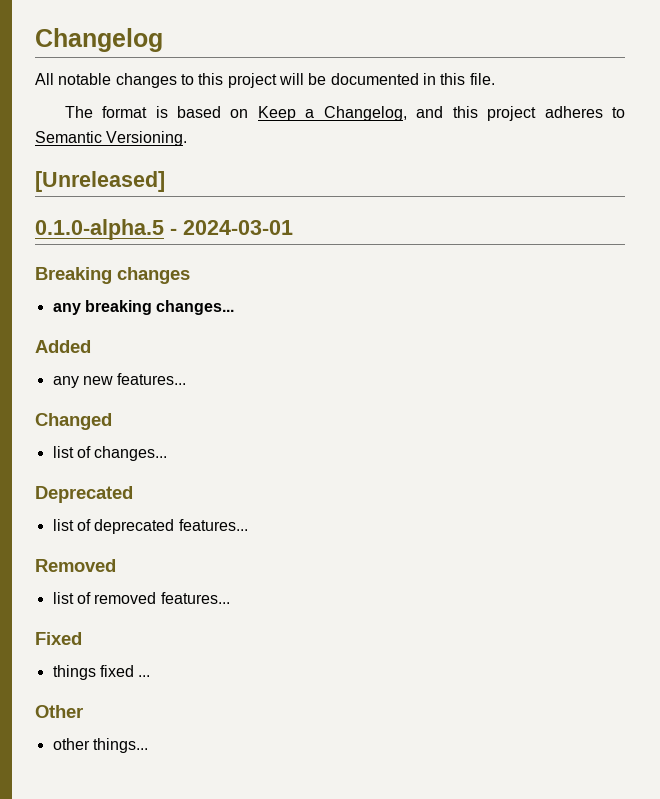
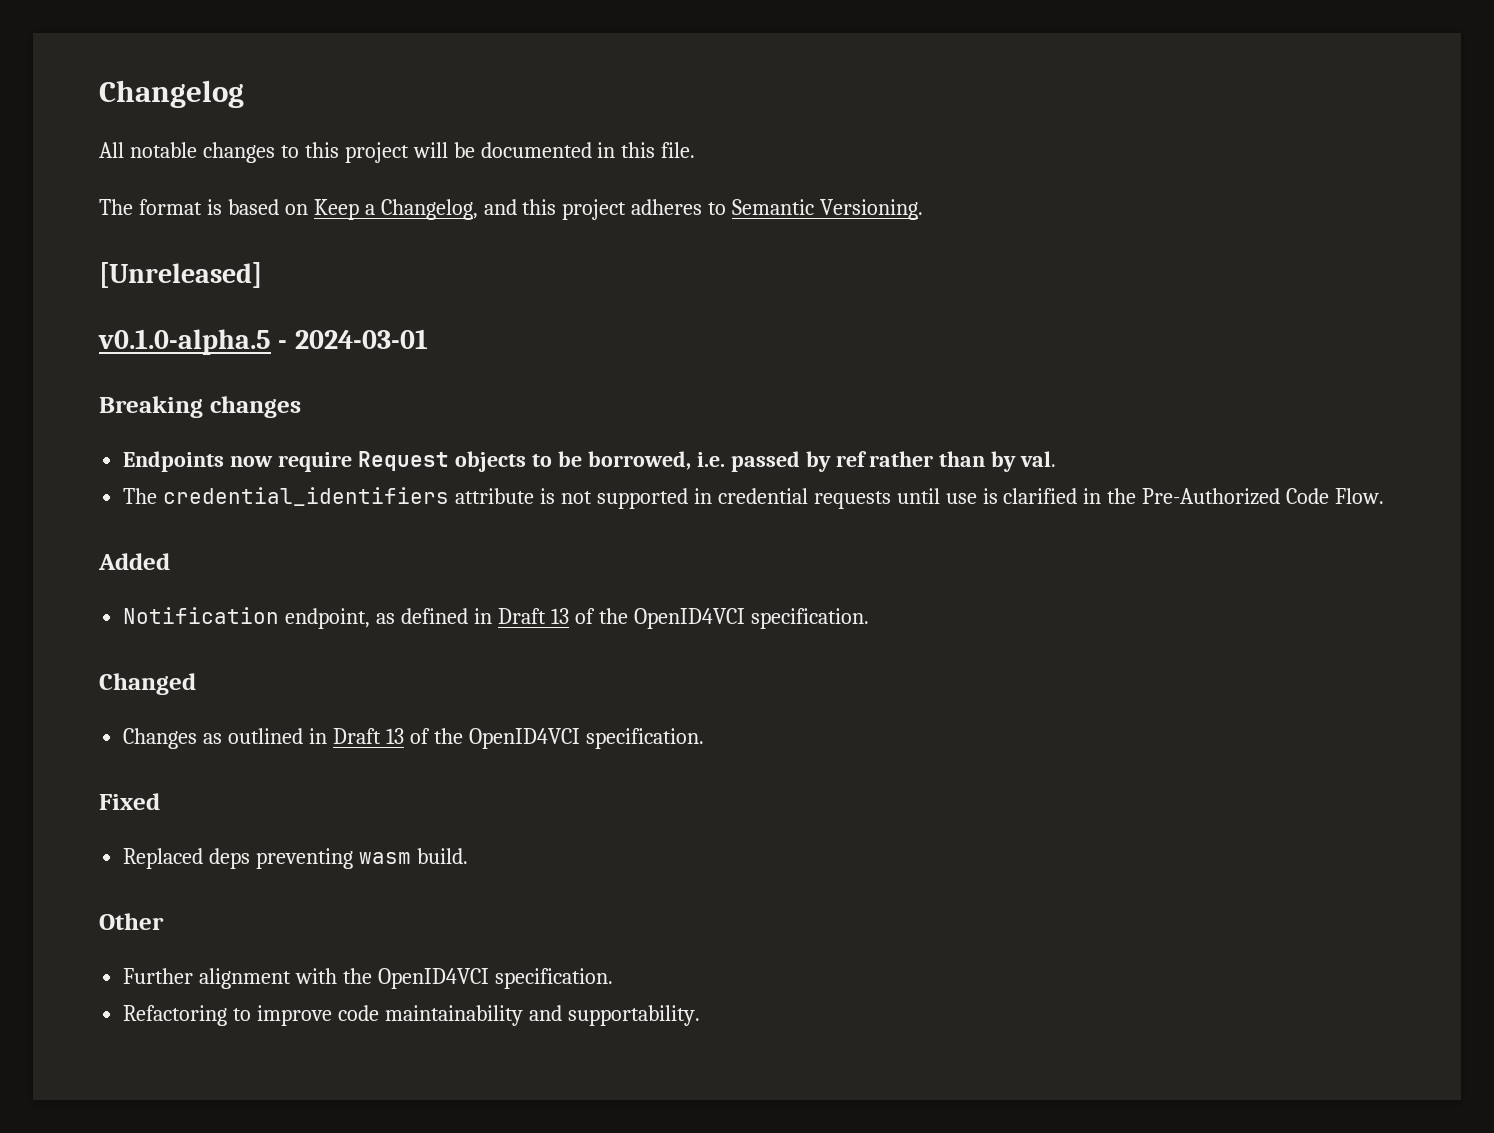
- 0.1.0-alpha.5 - 2024-03-01
+ v0.1.0-alpha.5 - 2024-03-01
- any breaking changes...
+ Endpoints now require Request objects to be borrowed, i.e. passed by ref rather than by val.
+ The credential_identifiers attribute is not supported in credential requests until use is clarified in the Pre-Authorized Code Flow.
  Added
- any new features...
+ Notification endpoint, as defined in Draft 13 of the OpenID4VCI specification.
  Changed
- list of changes...
- Deprecated
- list of deprecated features...
- Removed
- list of removed features...
+ Changes as outlined in Draft 13 of the OpenID4VCI specification.
  Fixed
- things fixed ...
+ Replaced deps preventing wasm build.
  Other
- other things...
+ Further alignment with the OpenID4VCI specification.
+ Refactoring to improve code maintainability and supportability.

